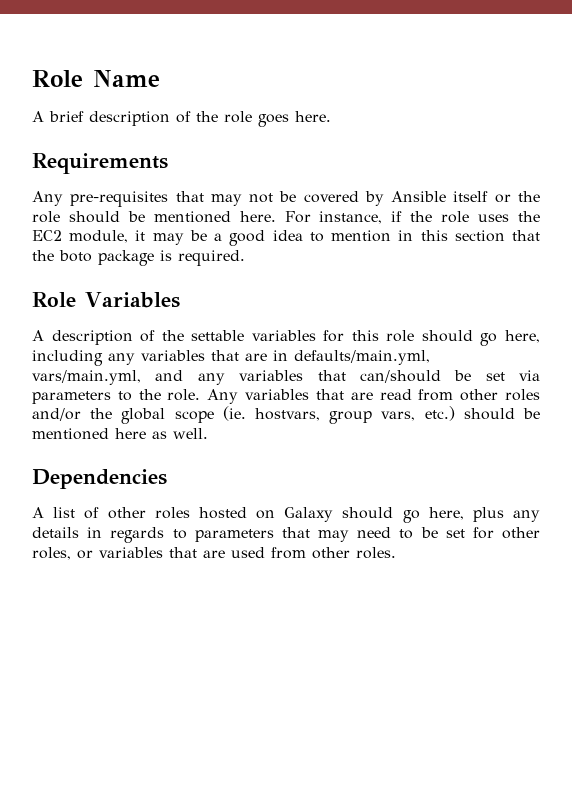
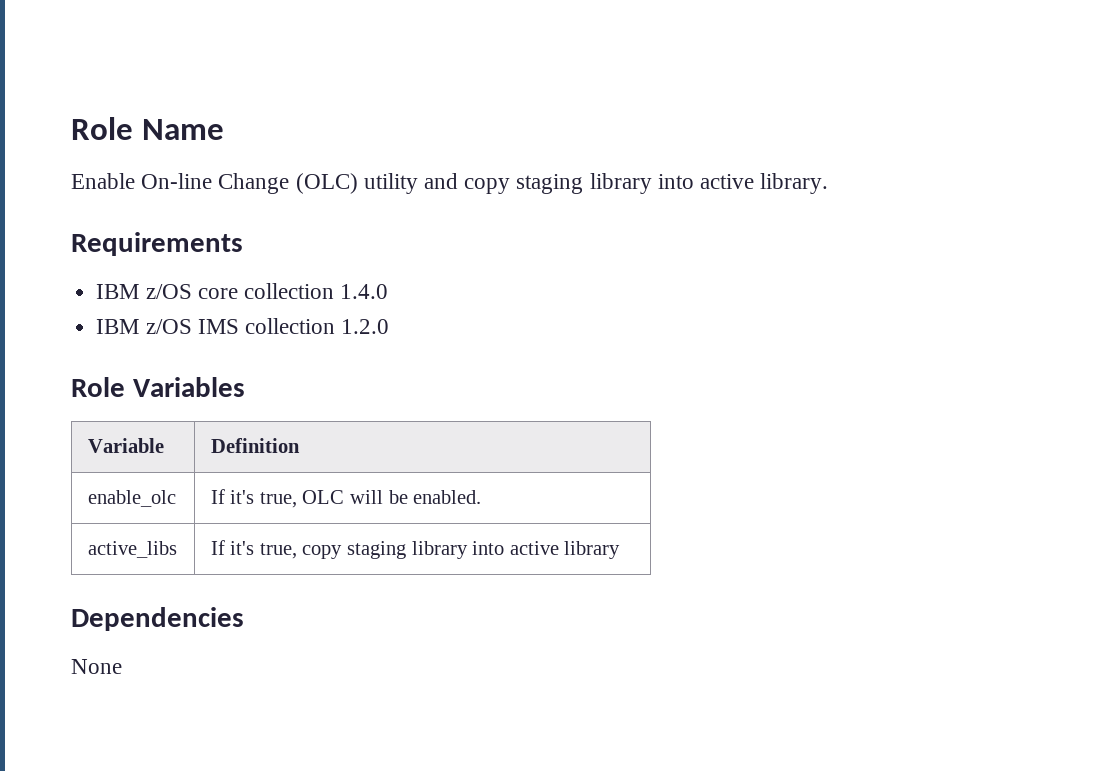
- A brief description of the role goes here.
+ Enable On-line Change (OLC) utility and copy staging library into active library.
  Requirements
- Any pre-requisites that may not be covered by Ansible itself or the role should be mentioned here. For instance, if the role uses the EC2 module, it may be a good idea to mention in this section that the boto package is required.
+ IBM z/OS core collection 1.4.0
+ IBM z/OS IMS collection 1.2.0
  Role Variables
- A description of the settable variables for this role should go here, including any variables that are in defaults/main.yml, vars/main.yml, and any variables that can/should be set via parameters to the role. Any variables that are read from other roles and/or the global scope (ie. hostvars, group vars, etc.) should be mentioned here as well.
+ Variable | Definition
+ enable_olc | If it's true, OLC will be enabled.
+ active_libs | If it's true, copy staging library into active library
  Dependencies
- A list of other roles hosted on Galaxy should go here, plus any details in regards to parameters that may need to be set for other roles, or variables that are used from other roles.
+ None

